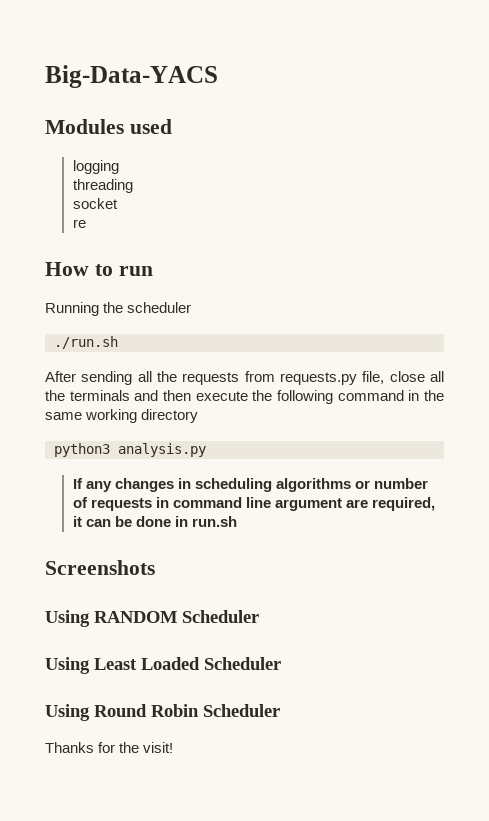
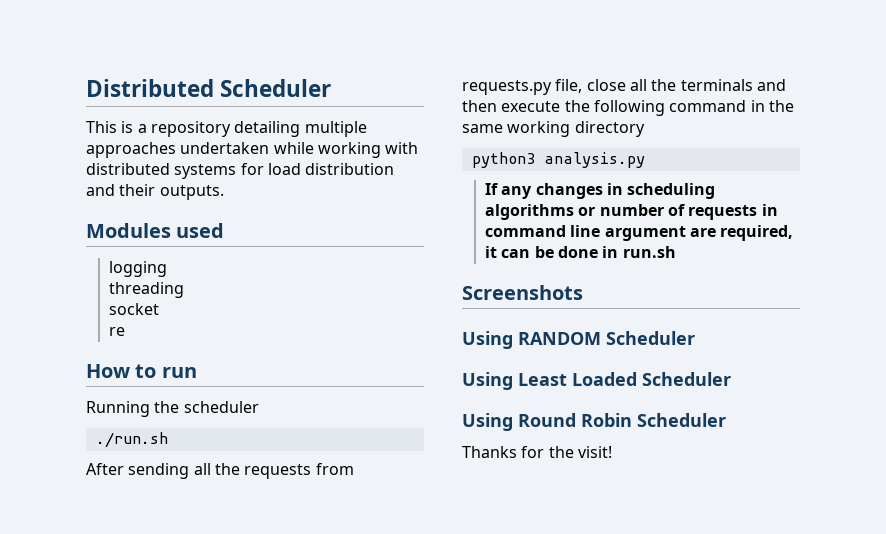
- Big-Data-YACS
+ Distributed Scheduler
+ This is a repository detailing multiple approaches undertaken while working with distributed systems for load distribution and their outputs.

